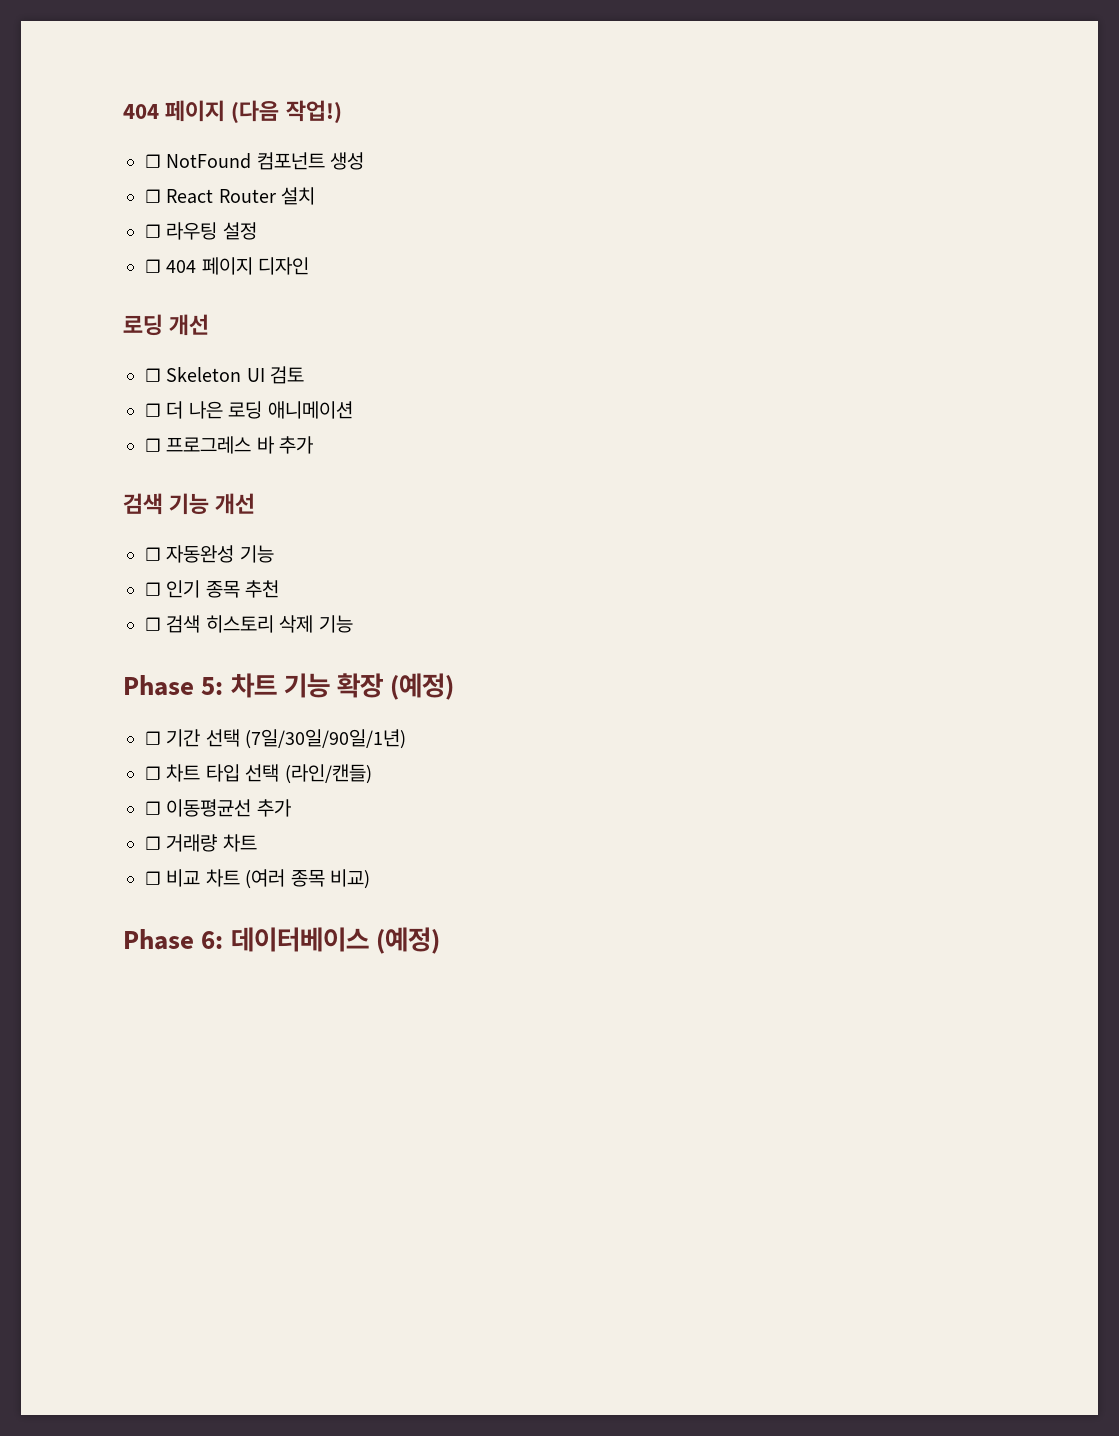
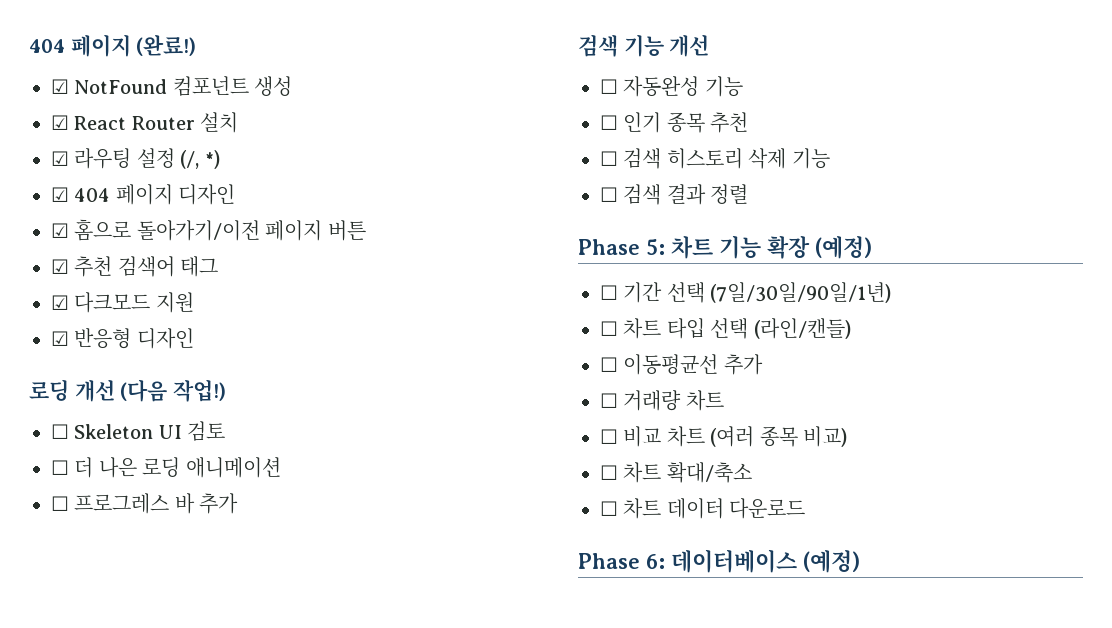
- 404 페이지 (다음 작업!)
- ☐ NotFound 컴포넌트 생성
+ 404 페이지 (완료!)
+ ☑ NotFound 컴포넌트 생성
- ☐ React Router 설치
+ ☑ React Router 설치
- ☐ 라우팅 설정
- ☐ 404 페이지 디자인
+ ☑ 라우팅 설정 (/, *)
+ ☑ 404 페이지 디자인
+ ☑ 홈으로 돌아가기/이전 페이지 버튼
+ ☑ 추천 검색어 태그
+ ☑ 다크모드 지원
+ ☑ 반응형 디자인
- 로딩 개선
+ 로딩 개선 (다음 작업!)
+ ☐ 검색 결과 정렬
+ ☐ 차트 확대/축소
+ ☐ 차트 데이터 다운로드

